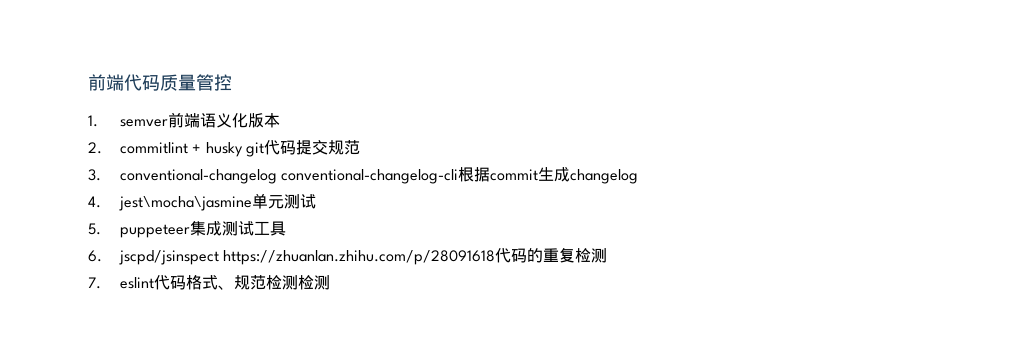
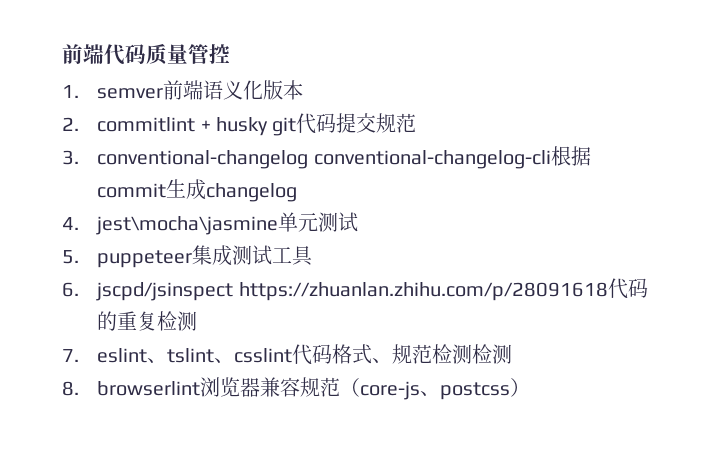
- 7. eslint代码格式、规范检测检测
+ 7. eslint、tslint、csslint代码格式、规范检测检测
+ 8. browserlint浏览器兼容规范（core-js、postcss）

